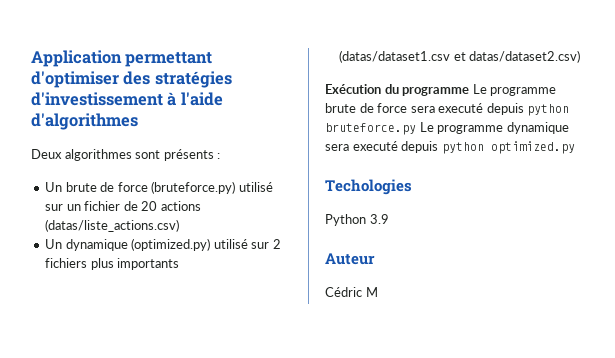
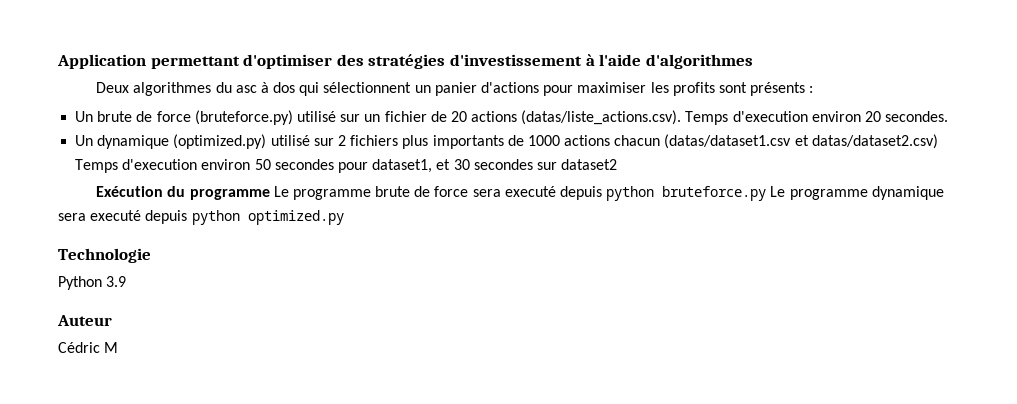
- Deux algorithmes sont présents :
+ Deux algorithmes du asc à dos qui sélectionnent un panier d'actions pour maximiser les profits sont présents :
- Un brute de force (bruteforce.py) utilisé sur un fichier de 20 actions (datas/liste_actions.csv)
+ Un brute de force (bruteforce.py) utilisé sur un fichier de 20 actions (datas/liste_actions.csv). Temps d'execution environ 20 secondes.
- Un dynamique (optimized.py) utilisé sur 2 fichiers plus importants (datas/dataset1.csv et datas/dataset2.csv)
+ Un dynamique (optimized.py) utilisé sur 2 fichiers plus importants de 1000 actions chacun (datas/dataset1.csv et datas/dataset2.csv) Temps d'execution environ 50 secondes pour dataset1, et 30 secondes sur dataset2
- Techologies
+ Technologie

